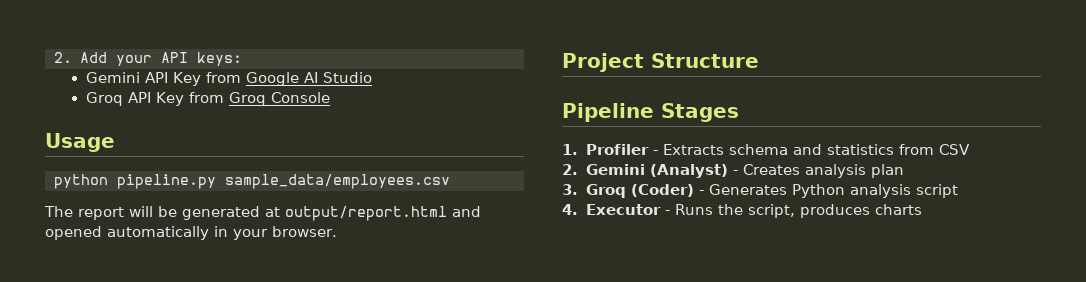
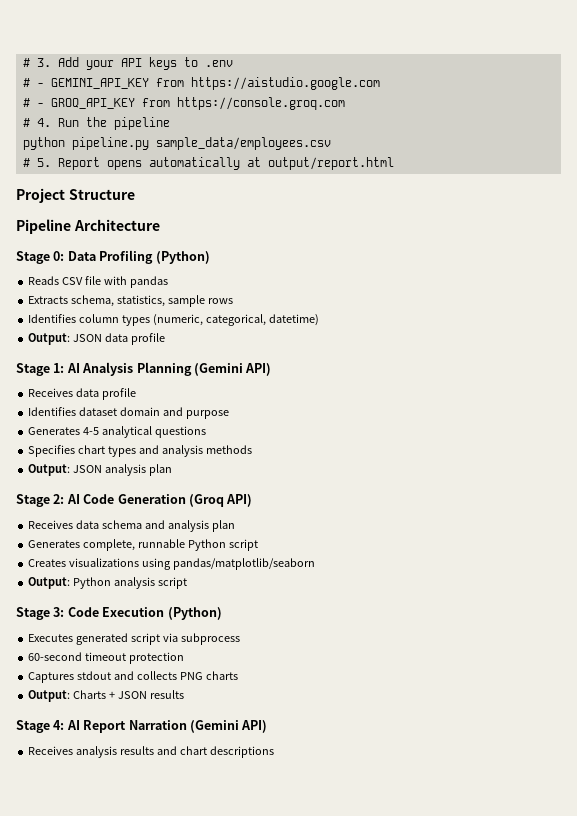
- 2. Add your API keys:
- Gemini API Key from Google AI Studio
- Groq API Key from Groq Console
- Usage
+ # 3. Add your API keys to .env
+ # - GEMINI_API_KEY from https://aistudio.google.com
+ # - GROQ_API_KEY from https://console.groq.com
+ # 4. Run the pipeline
  python pipeline.py sample_data/employees.csv
- The report will be generated at output/report.html and opened automatically in your browser.
+ # 5. Report opens automatically at output/report.html
  Project Structure
- Pipeline Stages
- 1. Profiler - Extracts schema and statistics from CSV
- 2. Gemini (Analyst) - Creates analysis plan
- 3. Groq (Coder) - Generates Python analysis script
- 4. Executor - Runs the script, produces charts
+ Pipeline Architecture
+ Stage 0: Data Profiling (Python)
+ Reads CSV file with pandas
+ Extracts schema, statistics, sample rows
+ Identifies column types (numeric, categorical, datetime)
+ Output: JSON data profile
+ Stage 1: AI Analysis Planning (Gemini API)
+ Receives data profile
+ Identifies dataset domain and purpose
+ Generates 4-5 analytical questions
+ Specifies chart types and analysis methods
+ Output: JSON analysis plan
+ Stage 2: AI Code Generation (Groq API)
+ Receives data schema and analysis plan
+ Generates complete, runnable Python script
+ Creates visualizations using pandas/matplotlib/seaborn
+ Output: Python analysis script
+ Stage 3: Code Execution (Python)
+ Executes generated script via subprocess
+ 60-second timeout protection
+ Captures stdout and collects PNG charts
+ Output: Charts + JSON results
+ Stage 4: AI Report Narration (Gemini API)
+ Receives analysis results and chart descriptions

